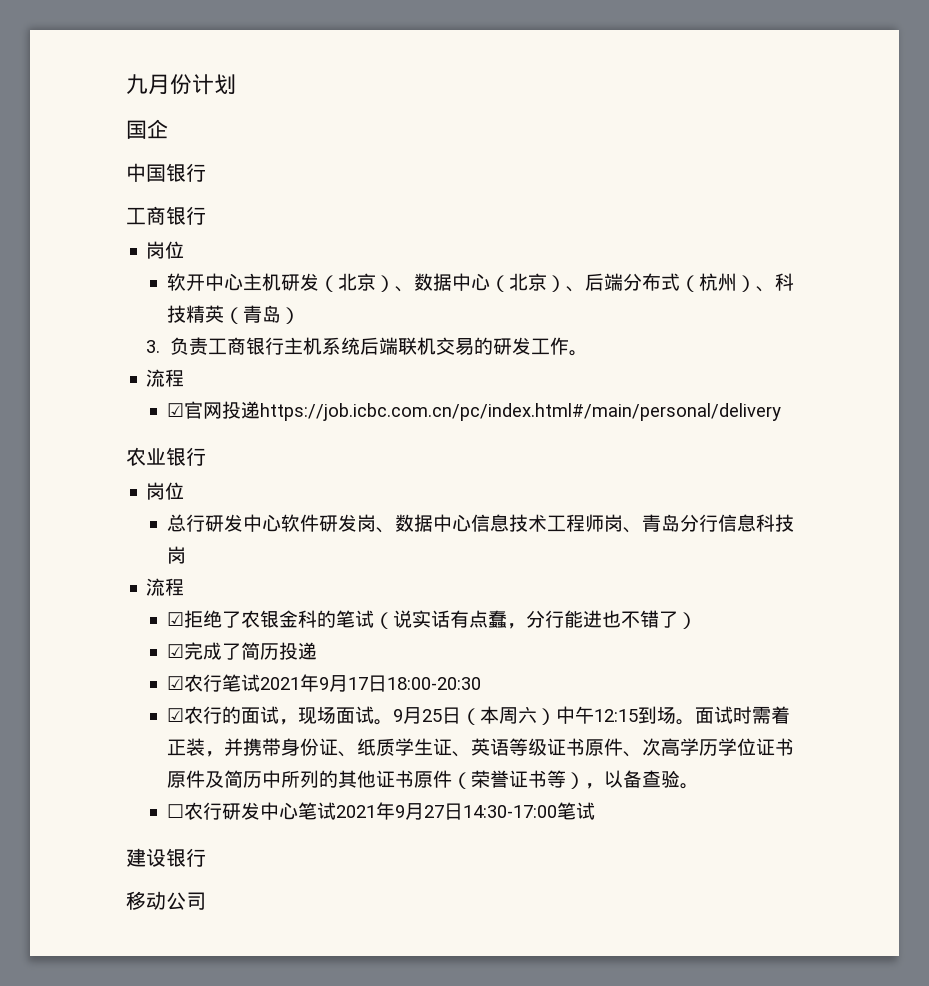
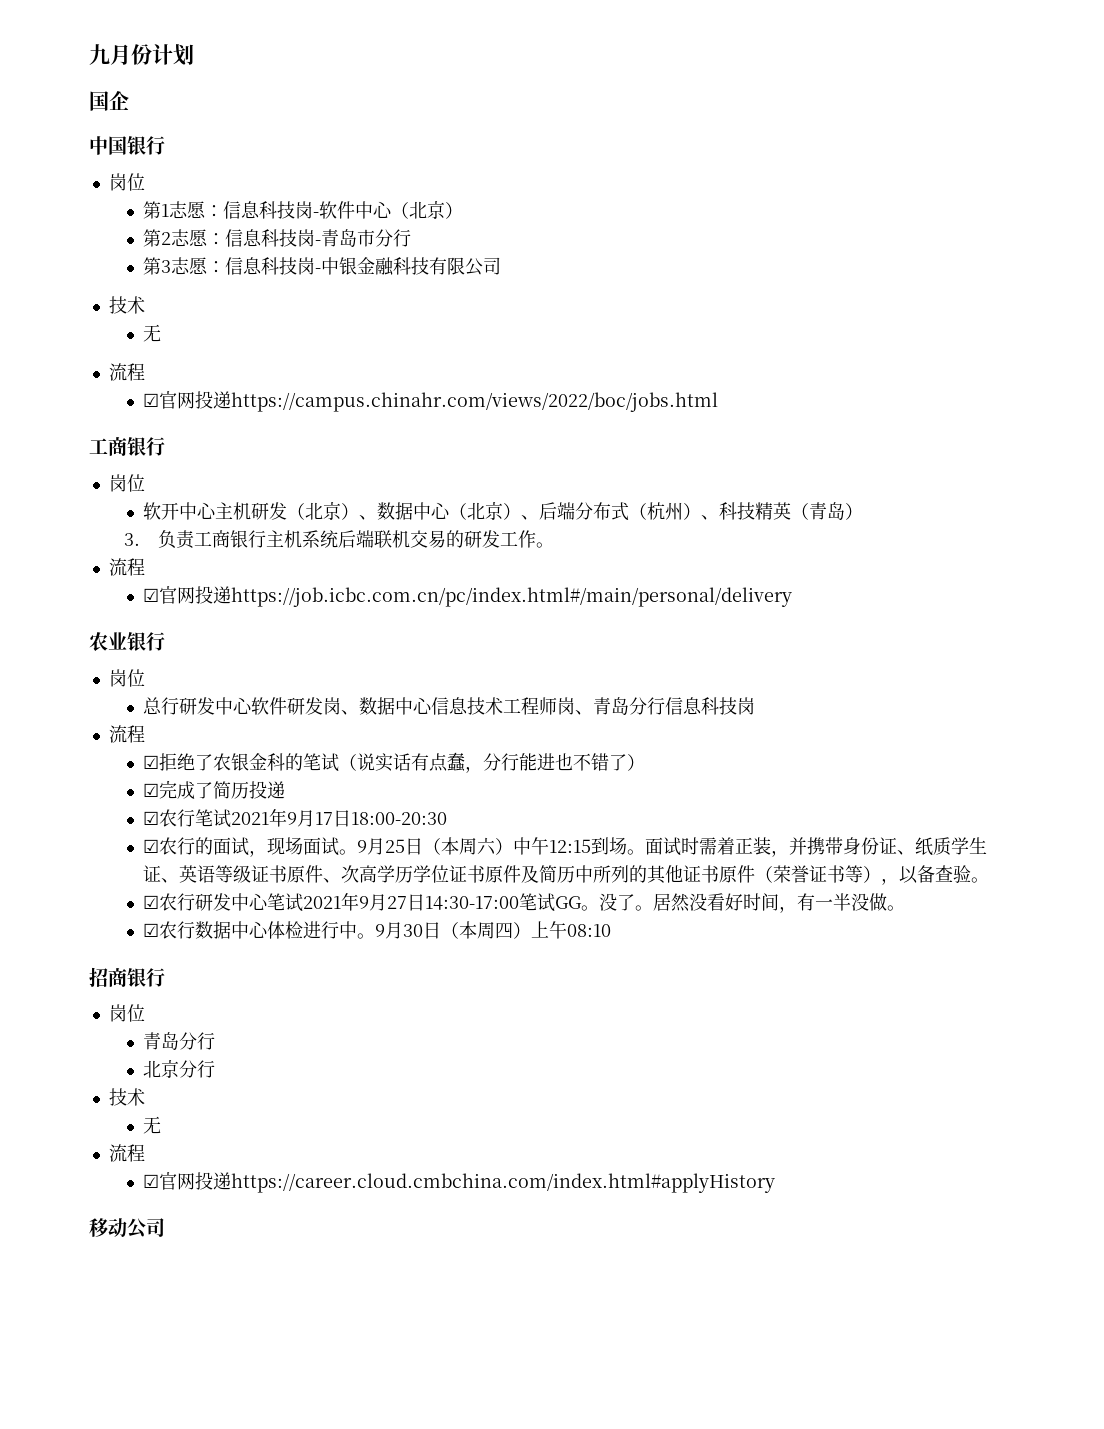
  中国银行
+ 岗位
+ 第1志愿：信息科技岗-软件中心（北京）
+ 第2志愿：信息科技岗-青岛市分行
+ 第3志愿：信息科技岗-中银金融科技有限公司
+ 技术
+ 无
+ 流程
+ ☑官网投递https://campus.chinahr.com/views/2022/boc/jobs.html
- ☐农行研发中心笔试2021年9月27日14:30-17:00笔试
- 建设银行
+ ☑农行研发中心笔试2021年9月27日14:30-17:00笔试GG。没了。居然没看好时间，有一半没做。
+ ☑农行数据中心体检进行中。9月30日（本周四）上午08:10
+ 招商银行
+ 岗位
+ 青岛分行
+ 北京分行
+ 技术
+ 无
+ 流程
+ ☑官网投递https://career.cloud.cmbchina.com/index.html#applyHistory

